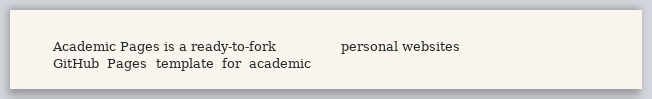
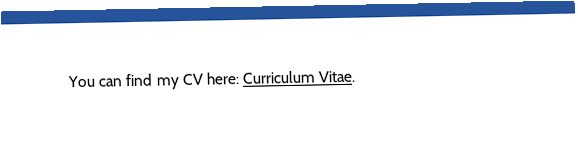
- Academic Pages is a ready-to-fork GitHub Pages template for academic personal websites
+ You can find my CV here: Curriculum Vitae.

